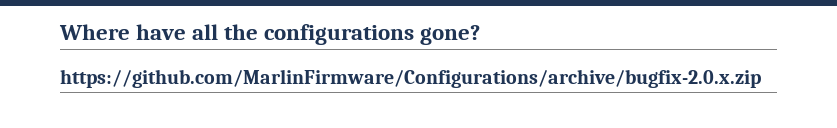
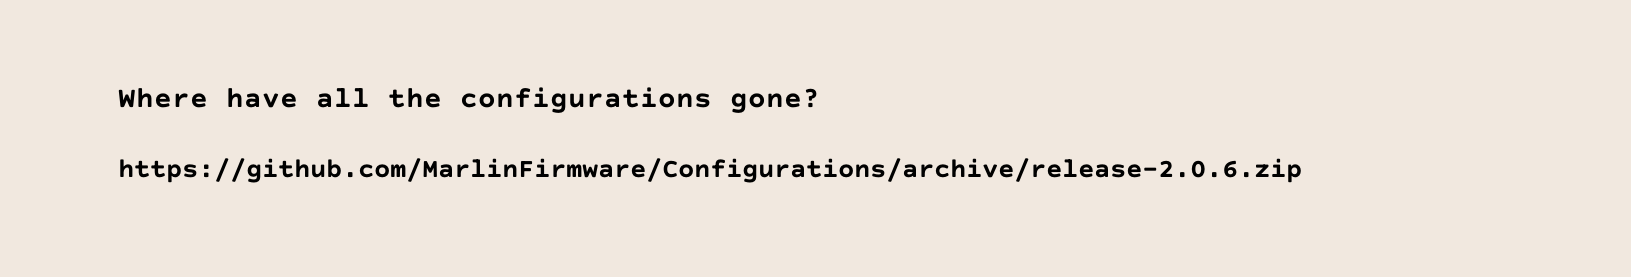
- https://github.com/MarlinFirmware/Configurations/archive/bugfix-2.0.x.zip
+ https://github.com/MarlinFirmware/Configurations/archive/release-2.0.6.zip

